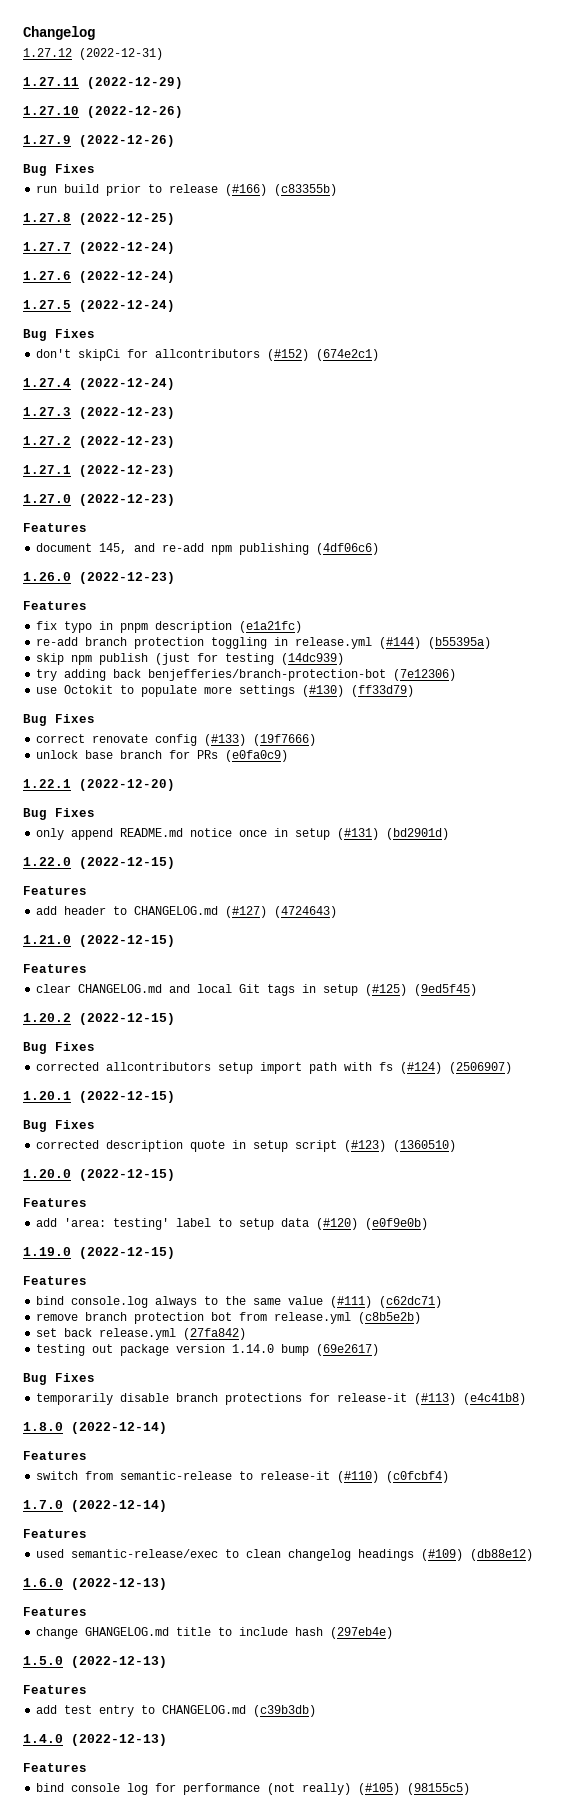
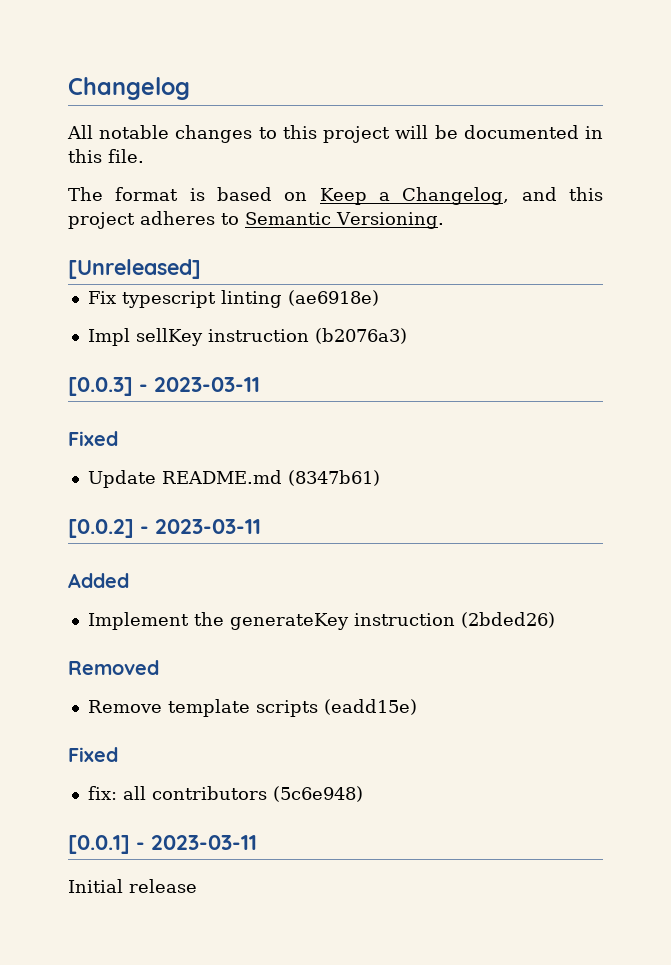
- 1.27.12 (2022-12-31)
- 1.27.11 (2022-12-29)
- 1.27.10 (2022-12-26)
- 1.27.9 (2022-12-26)
- Bug Fixes
- run build prior to release (#166) (c83355b)
- 1.27.8 (2022-12-25)
- 1.27.7 (2022-12-24)
- 1.27.6 (2022-12-24)
- 1.27.5 (2022-12-24)
- Bug Fixes
- don't skipCi for allcontributors (#152) (674e2c1)
- 1.27.4 (2022-12-24)
- 1.27.3 (2022-12-23)
- 1.27.2 (2022-12-23)
- 1.27.1 (2022-12-23)
- 1.27.0 (2022-12-23)
- Features
- document 145, and re-add npm publishing (4df06c6)
- 1.26.0 (2022-12-23)
- Features
- fix typo in pnpm description (e1a21fc)
- re-add branch protection toggling in release.yml (#144) (b55395a)
- skip npm publish (just for testing (14dc939)
- try adding back benjefferies/branch-protection-bot (7e12306)
- use Octokit to populate more settings (#130) (ff33d79)
- Bug Fixes
- correct renovate config (#133) (19f7666)
- unlock base branch for PRs (e0fa0c9)
- 1.22.1 (2022-12-20)
- Bug Fixes
- only append README.md notice once in setup (#131) (bd2901d)
- 1.22.0 (2022-12-15)
- Features
- add header to CHANGELOG.md (#127) (4724643)
- 1.21.0 (2022-12-15)
- Features
- clear CHANGELOG.md and local Git tags in setup (#125) (9ed5f45)
- 1.20.2 (2022-12-15)
- Bug Fixes
- corrected allcontributors setup import path with fs (#124) (2506907)
- 1.20.1 (2022-12-15)
- Bug Fixes
- corrected description quote in setup script (#123) (1360510)
- 1.20.0 (2022-12-15)
- Features
- add 'area: testing' label to setup data (#120) (e0f9e0b)
- 1.19.0 (2022-12-15)
- Features
- bind console.log always to the same value (#111) (c62dc71)
- remove branch protection bot from release.yml (c8b5e2b)
- set back release.yml (27fa842)
- testing out package version 1.14.0 bump (69e2617)
- Bug Fixes
- temporarily disable branch protections for release-it (#113) (e4c41b8)
- 1.8.0 (2022-12-14)
- Features
- switch from semantic-release to release-it (#110) (c0fcbf4)
- 1.7.0 (2022-12-14)
- Features
- used semantic-release/exec to clean changelog headings (#109) (db88e12)
- 1.6.0 (2022-12-13)
- Features
- change GHANGELOG.md title to include hash (297eb4e)
- 1.5.0 (2022-12-13)
- Features
- add test entry to CHANGELOG.md (c39b3db)
- 1.4.0 (2022-12-13)
- Features
- bind console log for performance (not really) (#105) (98155c5)
+ All notable changes to this project will be documented in this file.
+ The format is based on Keep a Changelog, and this project adheres to Semantic Versioning.
+ [Unreleased]
+ Fix typescript linting (ae6918e)
+ Impl sellKey instruction (b2076a3)
+ [0.0.3] - 2023-03-11
+ Fixed
+ Update README.md (8347b61)
+ [0.0.2] - 2023-03-11
+ Added
+ Implement the generateKey instruction (2bded26)
+ Removed
+ Remove template scripts (eadd15e)
+ Fixed
+ fix: all contributors (5c6e948)
+ [0.0.1] - 2023-03-11
+ Initial release

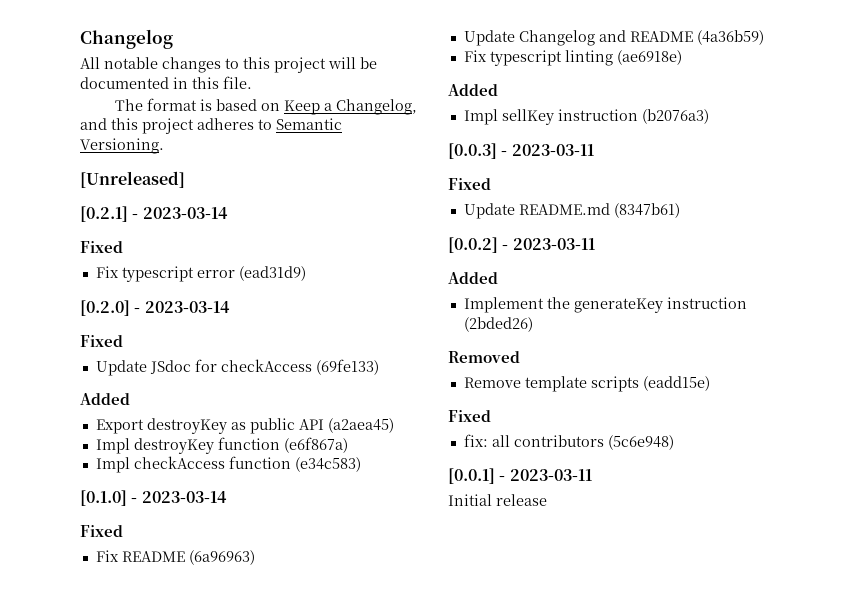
+ [0.2.1] - 2023-03-14
+ Fixed
+ Fix typescript error (ead31d9)
+ [0.2.0] - 2023-03-14
+ Fixed
+ Update JSdoc for checkAccess (69fe133)
+ Added
+ Export destroyKey as public API (a2aea45)
+ Impl destroyKey function (e6f867a)
+ Impl checkAccess function (e34c583)
+ [0.1.0] - 2023-03-14
+ Fixed
+ Fix README (6a96963)
+ Update Changelog and README (4a36b59)
  Fix typescript linting (ae6918e)
+ Added

